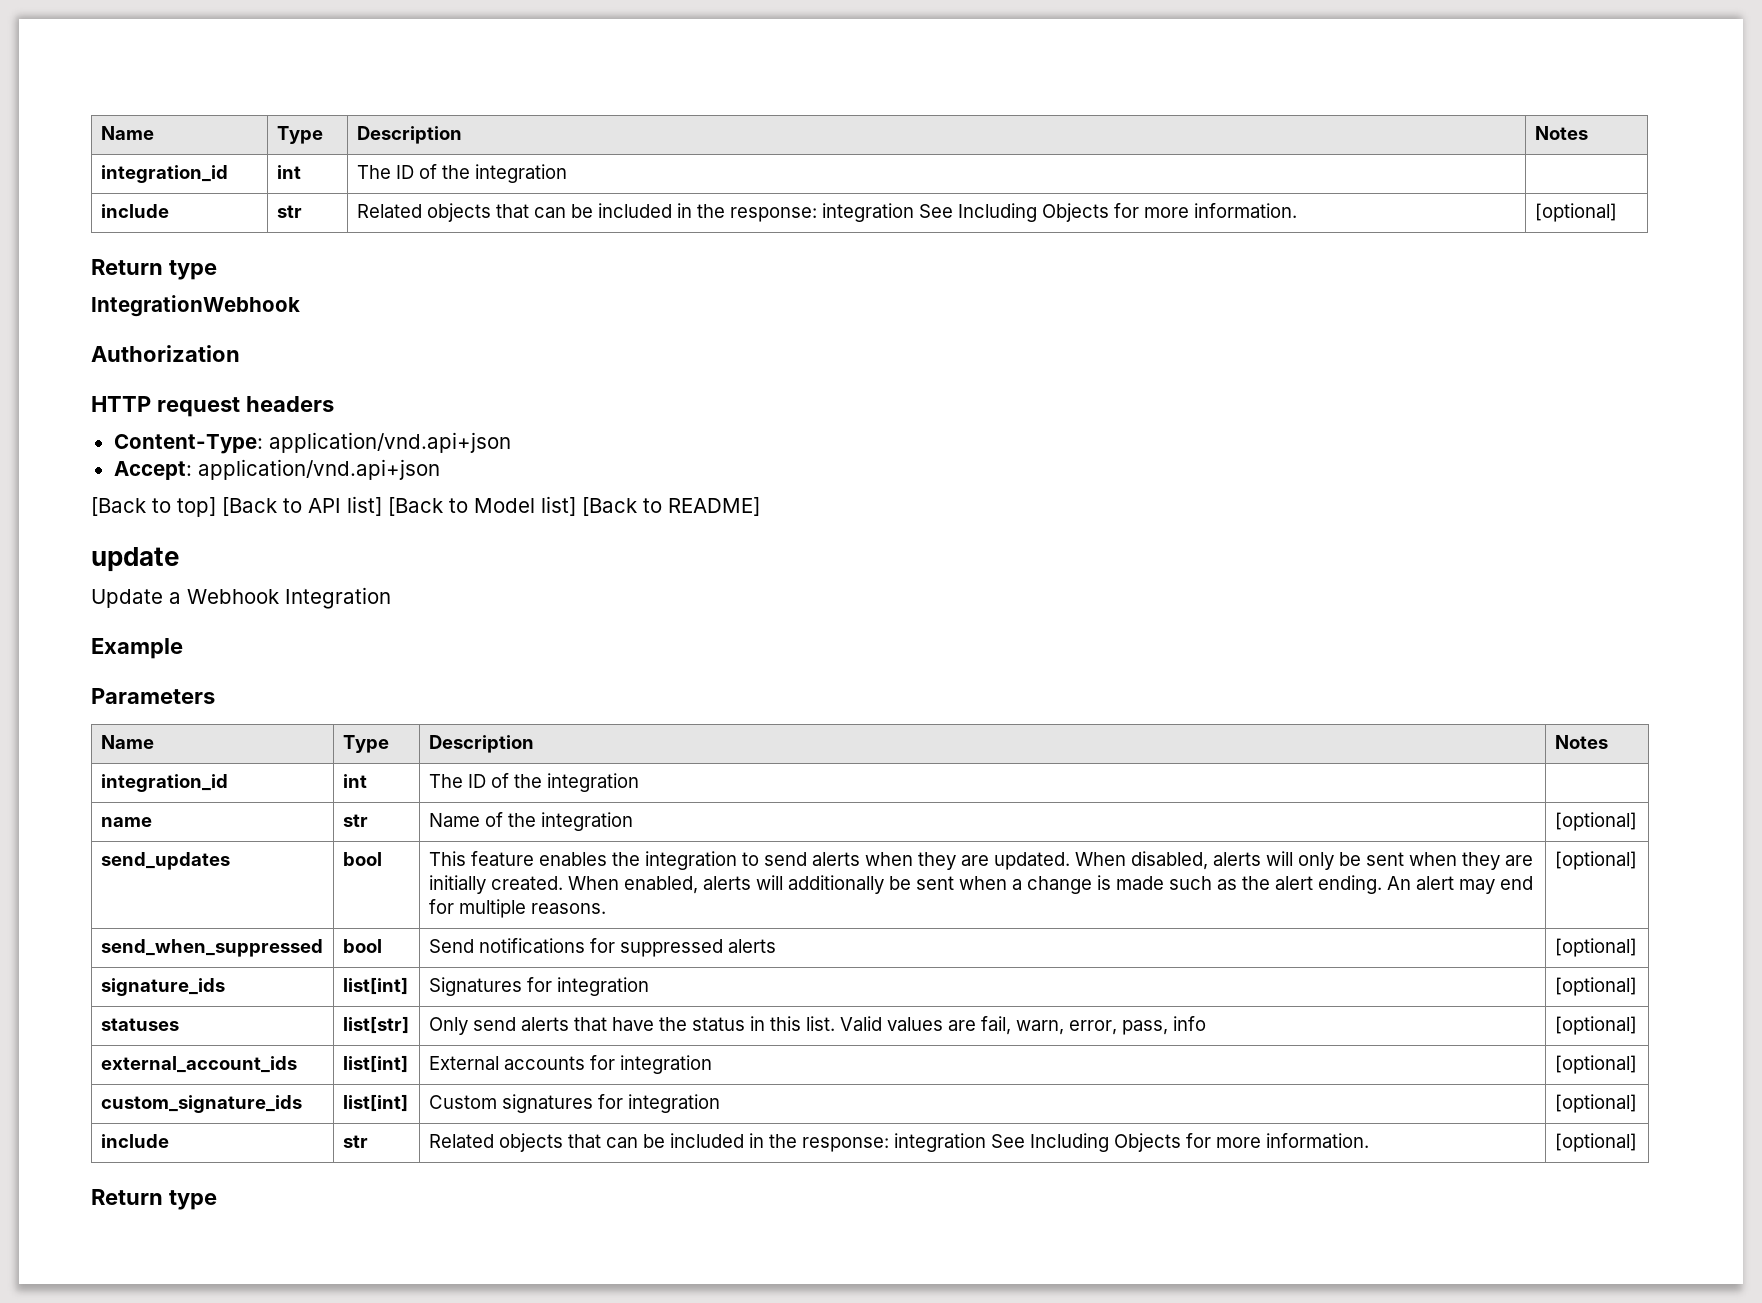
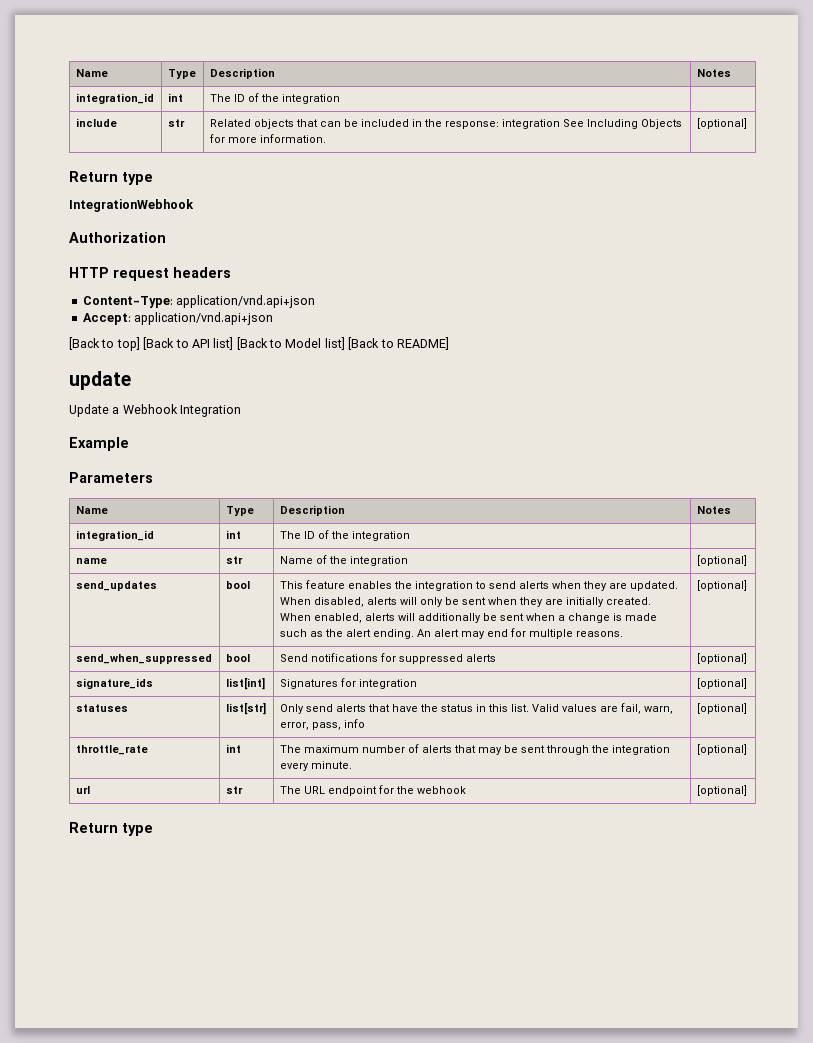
- external_account_ids | list[int] | External accounts for integration | [optional]
- custom_signature_ids | list[int] | Custom signatures for integration | [optional]
- include | str | Related objects that can be included in the response: integration See Including Objects for more information. | [optional]
+ throttle_rate | int | The maximum number of alerts that may be sent through the integration every minute. | [optional]
+ url | str | The URL endpoint for the webhook | [optional]

